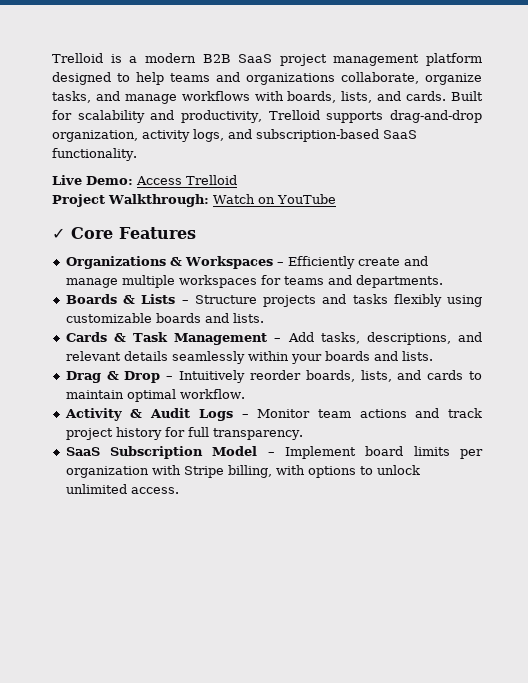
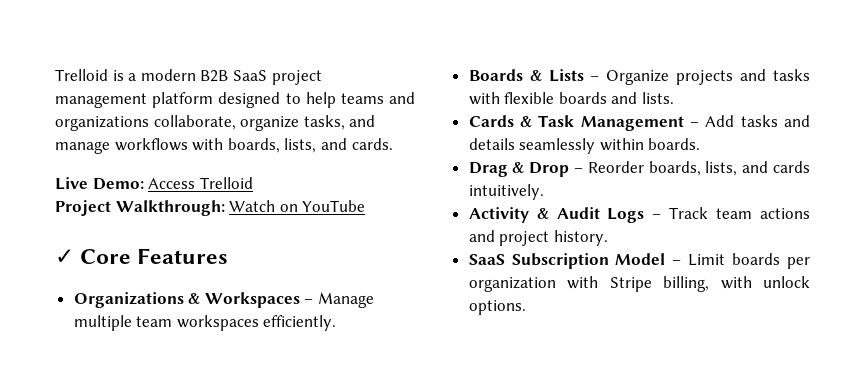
- Built for scalability and productivity, Trelloid supports drag-and-drop organization, activity logs, and subscription-based SaaS functionality.
- Organizations & Workspaces – Efficiently create and manage multiple workspaces for teams and departments.
+ Organizations & Workspaces – Manage multiple team workspaces efficiently.
- Boards & Lists – Structure projects and tasks flexibly using customizable boards and lists.
+ Boards & Lists – Organize projects and tasks with flexible boards and lists.
- Cards & Task Management – Add tasks, descriptions, and relevant details seamlessly within your boards and lists.
+ Cards & Task Management – Add tasks and details seamlessly within boards.
- Drag & Drop – Intuitively reorder boards, lists, and cards to maintain optimal workflow.
+ Drag & Drop – Reorder boards, lists, and cards intuitively.
- Activity & Audit Logs – Monitor team actions and track project history for full transparency.
+ Activity & Audit Logs – Track team actions and project history.
- SaaS Subscription Model – Implement board limits per organization with Stripe billing, with options to unlock unlimited access.
+ SaaS Subscription Model – Limit boards per organization with Stripe billing, with unlock options.

